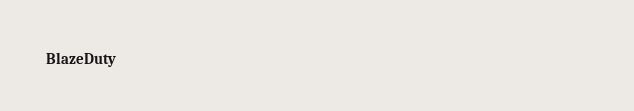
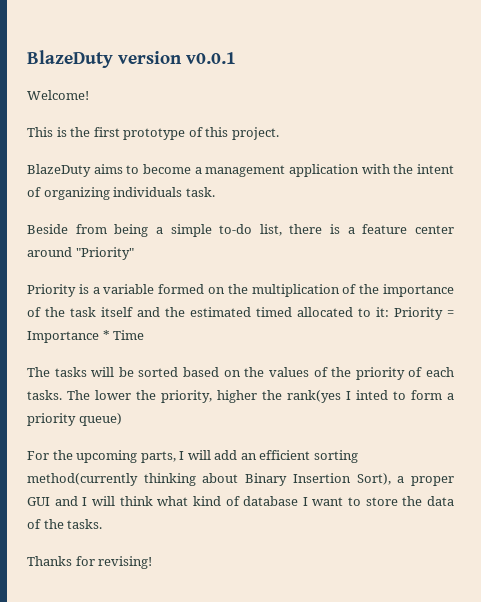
- BlazeDuty
+ BlazeDuty version v0.0.1
+ Welcome!
+ This is the first prototype of this project.
+ BlazeDuty aims to become a management application with the intent of organizing individuals task.
+ Beside from being a simple to-do list, there is a feature center around "Priority"
+ Priority is a variable formed on the multiplication of the importance of the task itself and the estimated timed allocated to it: Priority = Importance * Time
+ The tasks will be sorted based on the values of the priority of each tasks. The lower the priority, higher the rank(yes I inted to form a priority queue)
+ For the upcoming parts, I will add an efficient sorting method(currently thinking about Binary Insertion Sort), a proper GUI and I will think what kind of database I want to store the data of the tasks.
+ Thanks for revising!

